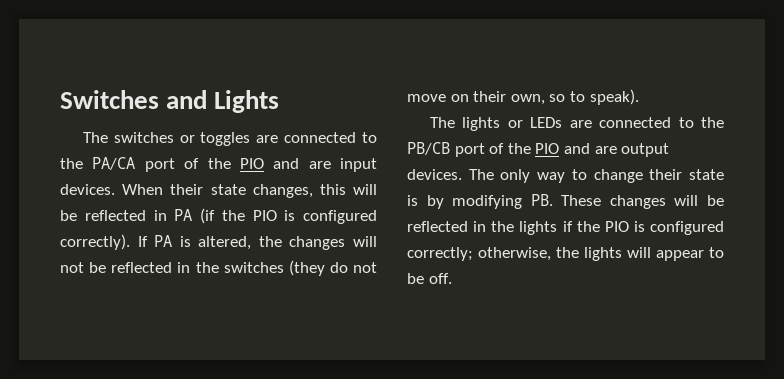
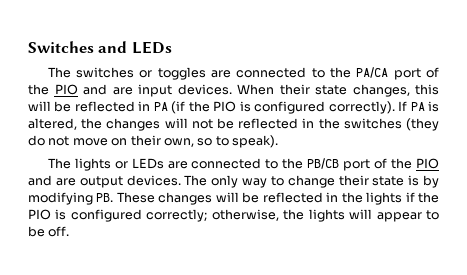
- Switches and Lights
+ Switches and LEDs

